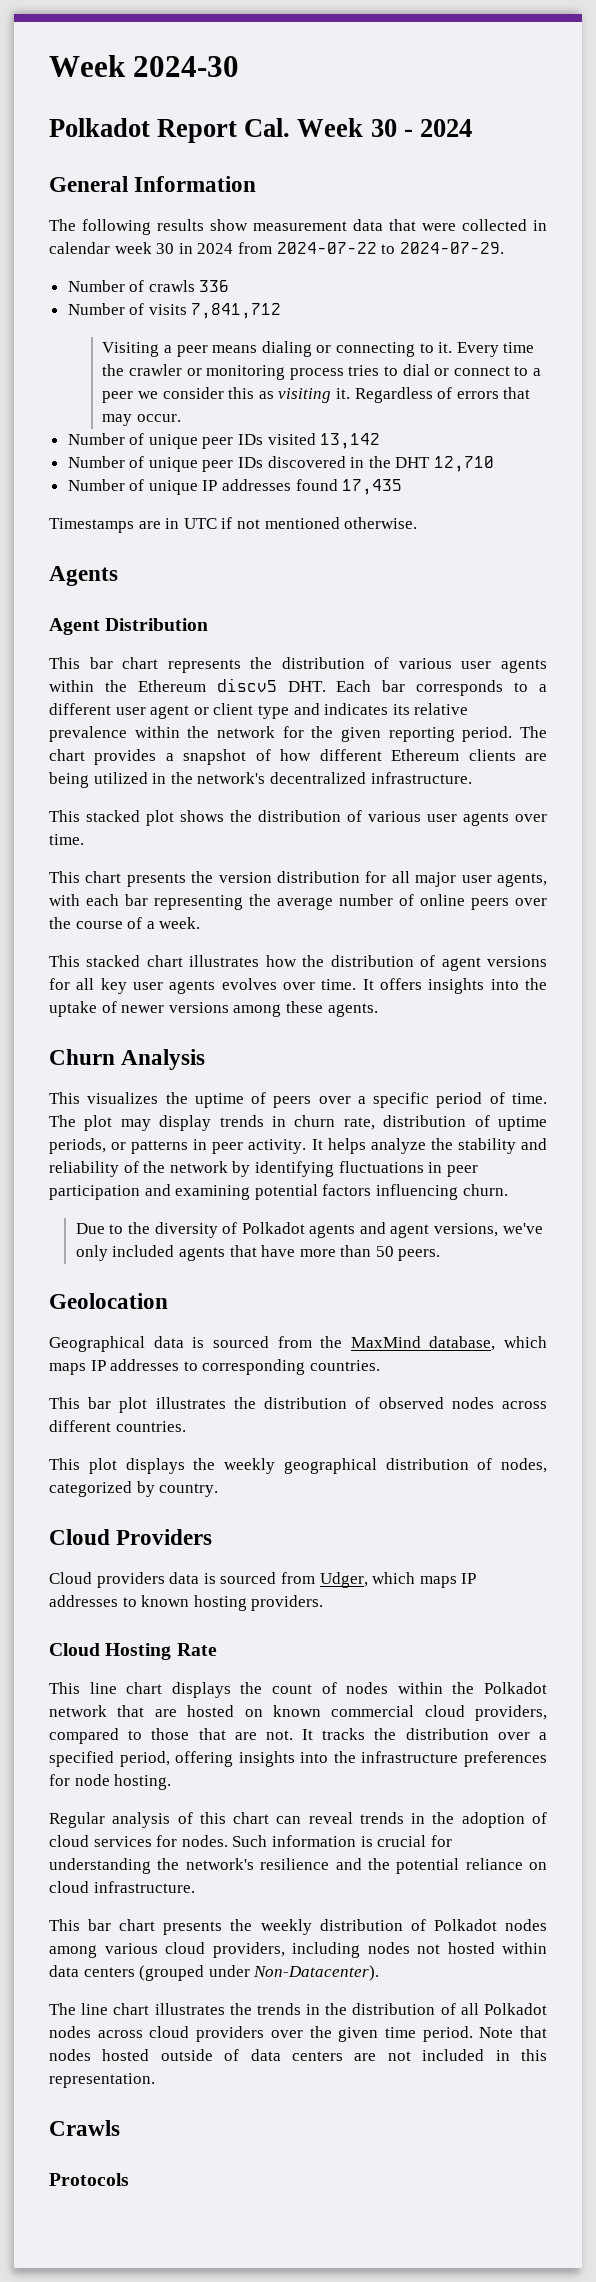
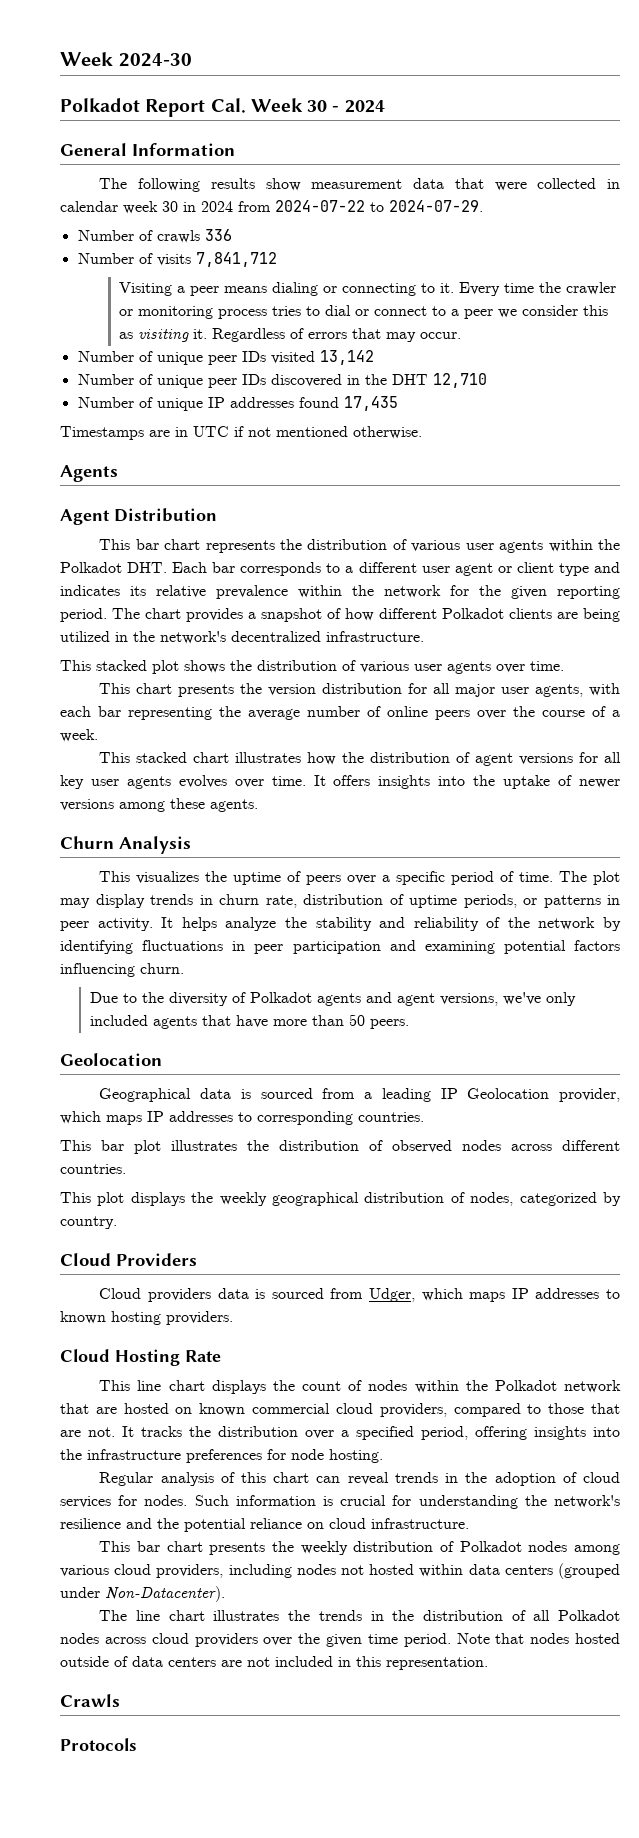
- This bar chart represents the distribution of various user agents within the Ethereum discv5 DHT. Each bar corresponds to a different user agent or client type and indicates its relative prevalence within the network for the given reporting period.
+ This bar chart represents the distribution of various user agents within the Polkadot DHT. Each bar corresponds to a different user agent or client type and indicates its relative prevalence within the network for the given reporting period.
- The chart provides a snapshot of how different Ethereum clients are being utilized in the network's decentralized infrastructure.
+ The chart provides a snapshot of how different Polkadot clients are being utilized in the network's decentralized infrastructure.
- Geographical data is sourced from the MaxMind database, which maps IP addresses to corresponding countries.
+ Geographical data is sourced from a leading IP Geolocation provider, which maps IP addresses to corresponding countries.

